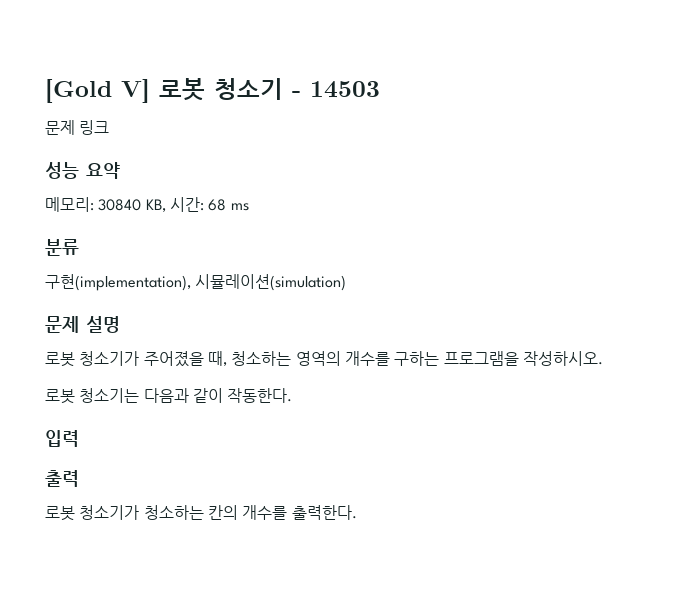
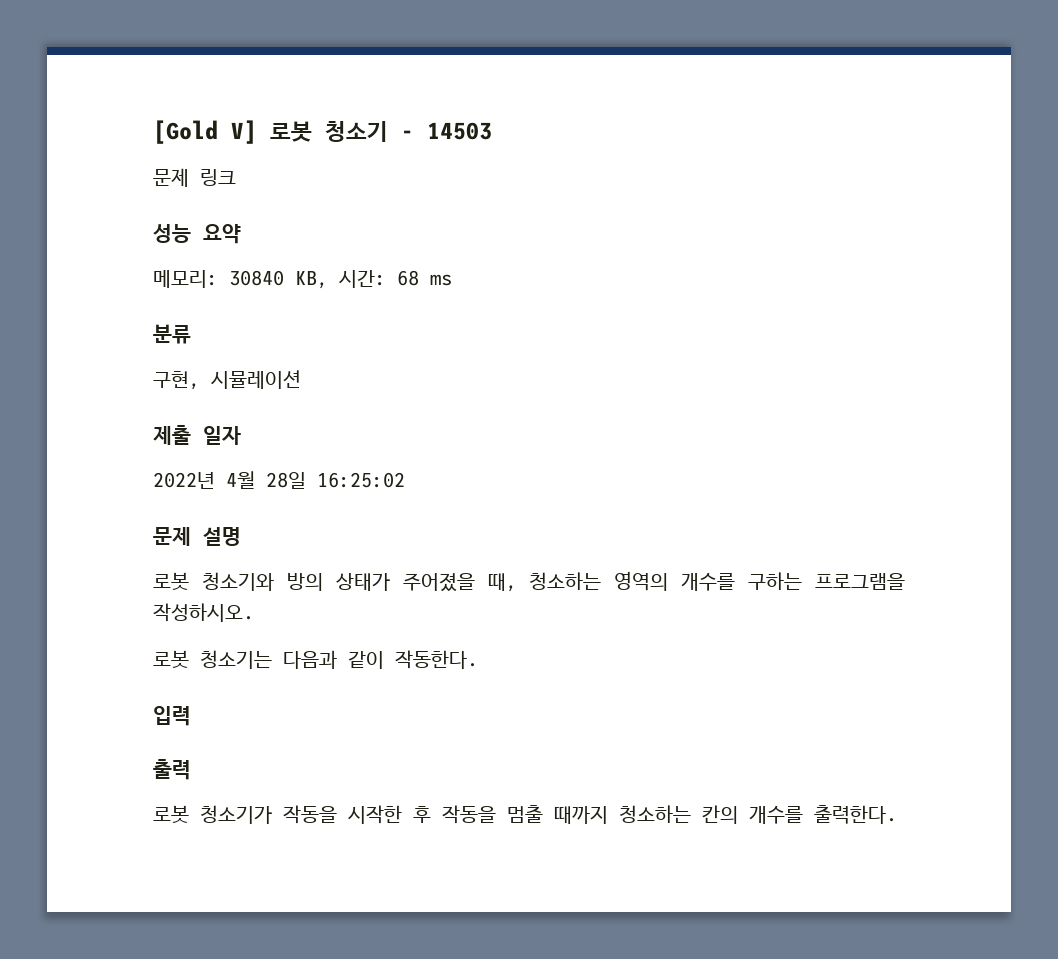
- 구현(implementation), 시뮬레이션(simulation)
+ 구현, 시뮬레이션
+ 제출 일자
+ 2022년 4월 28일 16:25:02
- 로봇 청소기가 주어졌을 때, 청소하는 영역의 개수를 구하는 프로그램을 작성하시오.
+ 로봇 청소기와 방의 상태가 주어졌을 때, 청소하는 영역의 개수를 구하는 프로그램을 작성하시오.
- 로봇 청소기가 청소하는 칸의 개수를 출력한다.
+ 로봇 청소기가 작동을 시작한 후 작동을 멈출 때까지 청소하는 칸의 개수를 출력한다.

